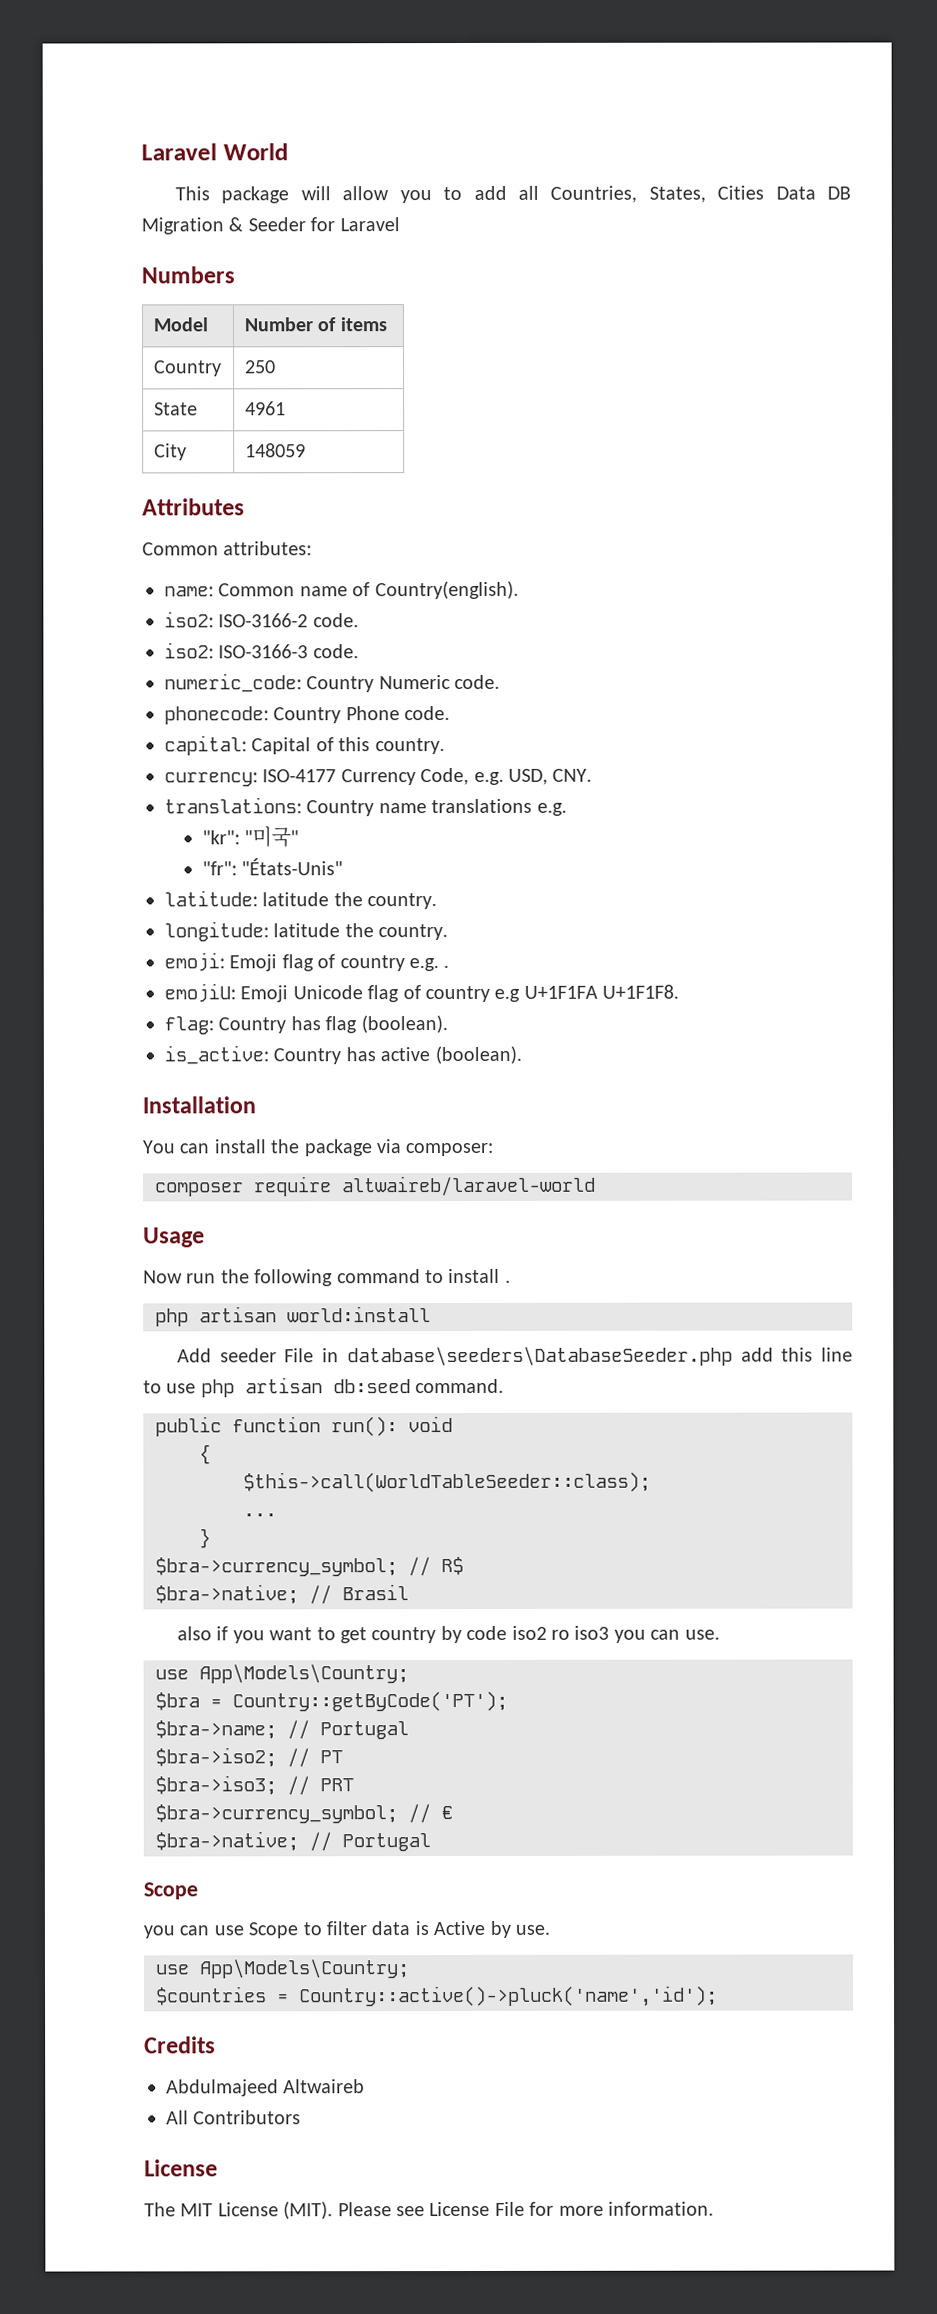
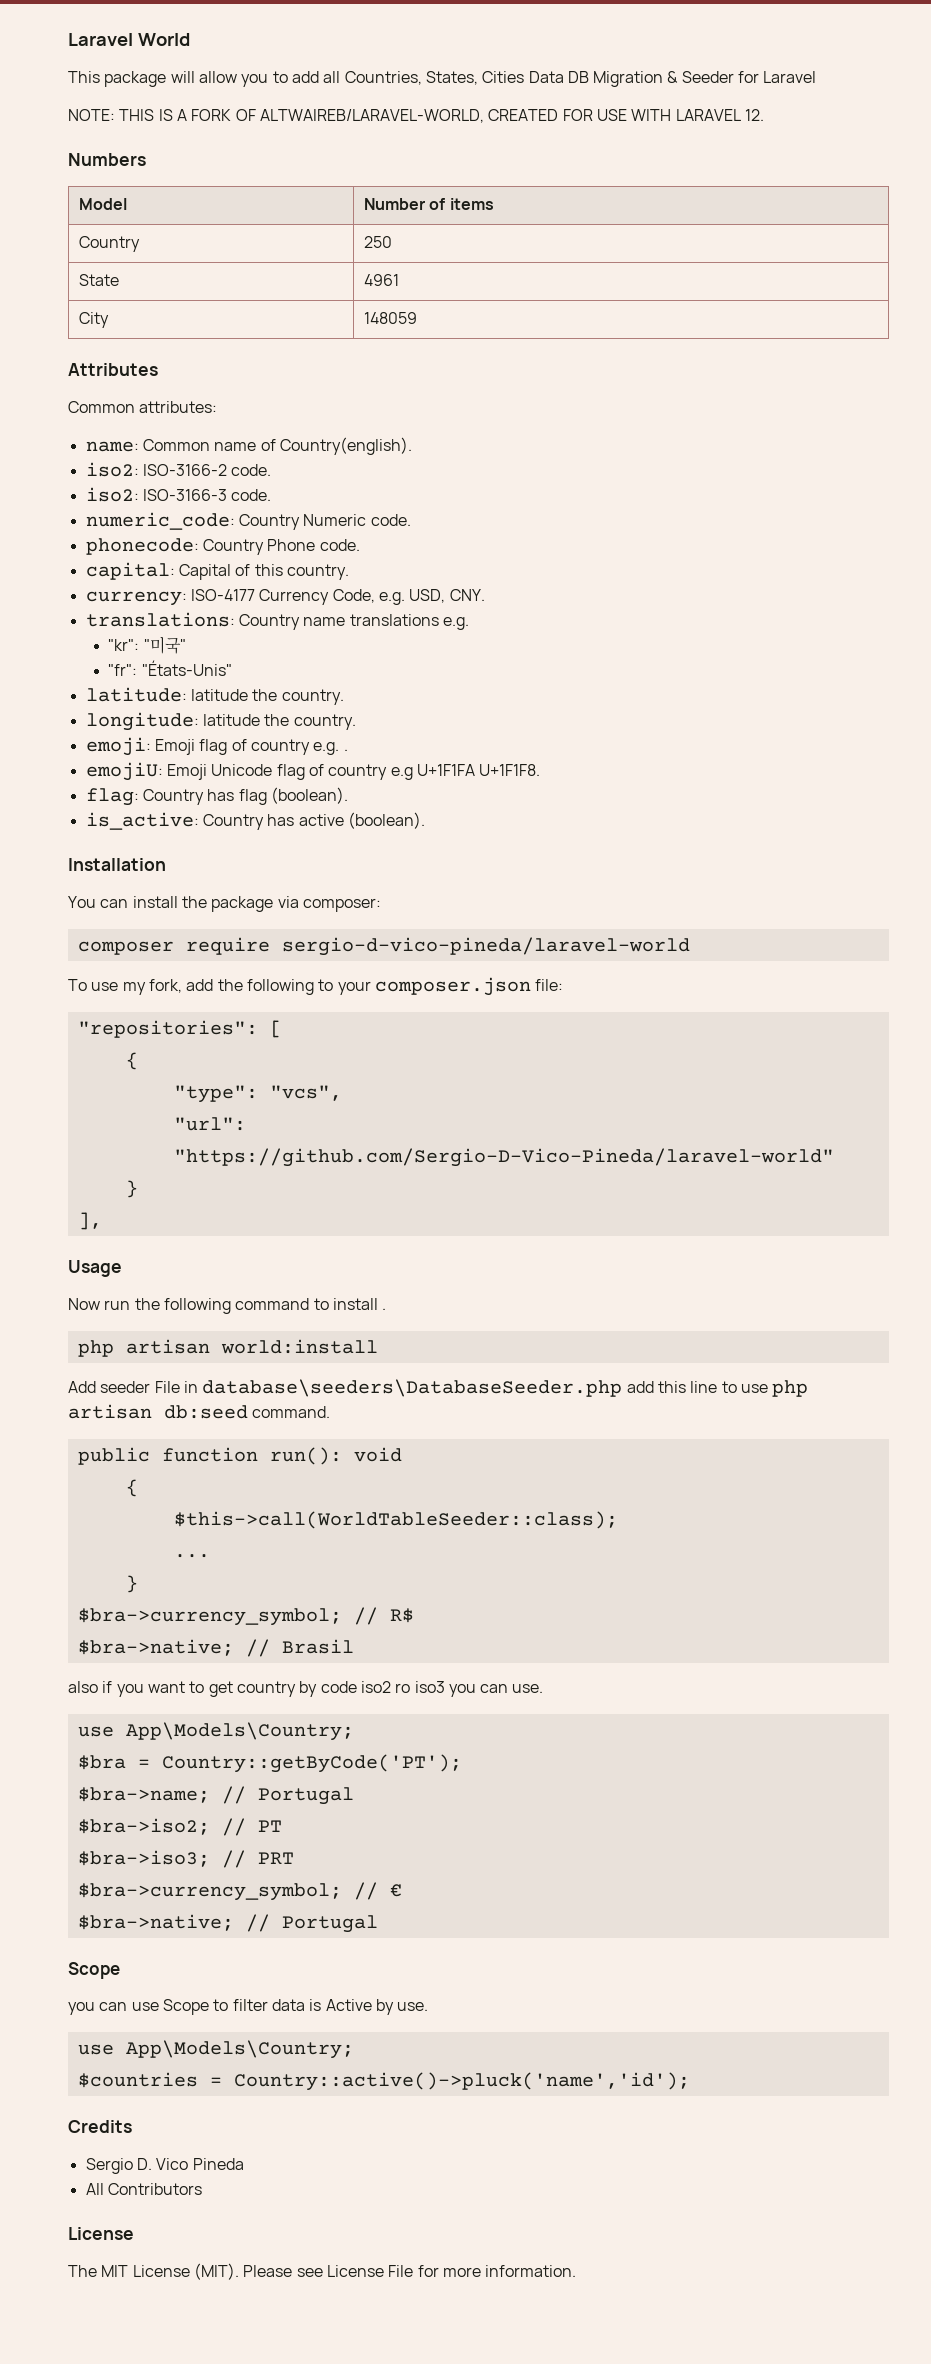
+ NOTE: THIS IS A FORK OF ALTWAIREB/LARAVEL-WORLD, CREATED FOR USE WITH LARAVEL 12.
- composer require altwaireb/laravel-world
+ composer require sergio-d-vico-pineda/laravel-world
+ To use my fork, add the following to your composer.json file:
+ "repositories": [
+ {
+ "type": "vcs",
+ "url": "https://github.com/Sergio-D-Vico-Pineda/laravel-world"
+ }
+ ],
- Abdulmajeed Altwaireb
+ Sergio D. Vico Pineda

